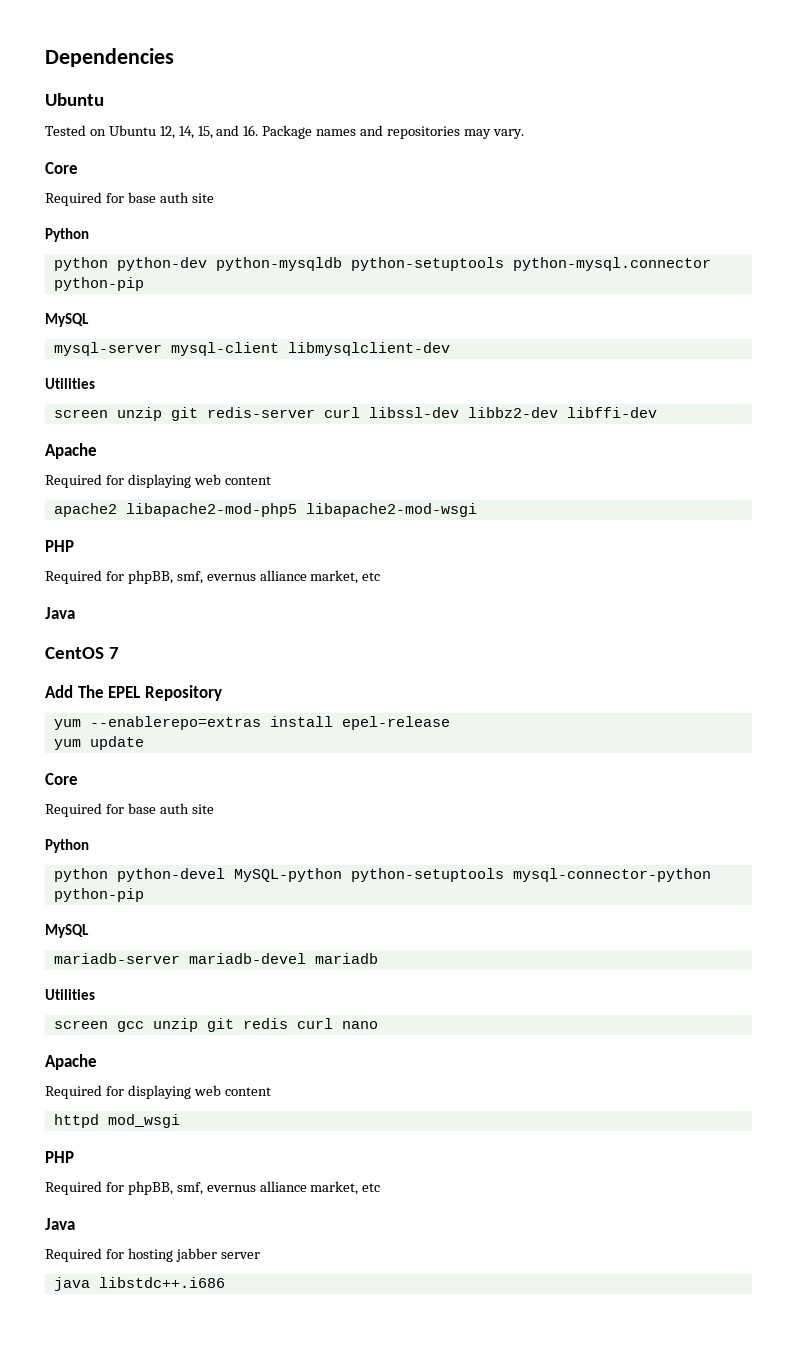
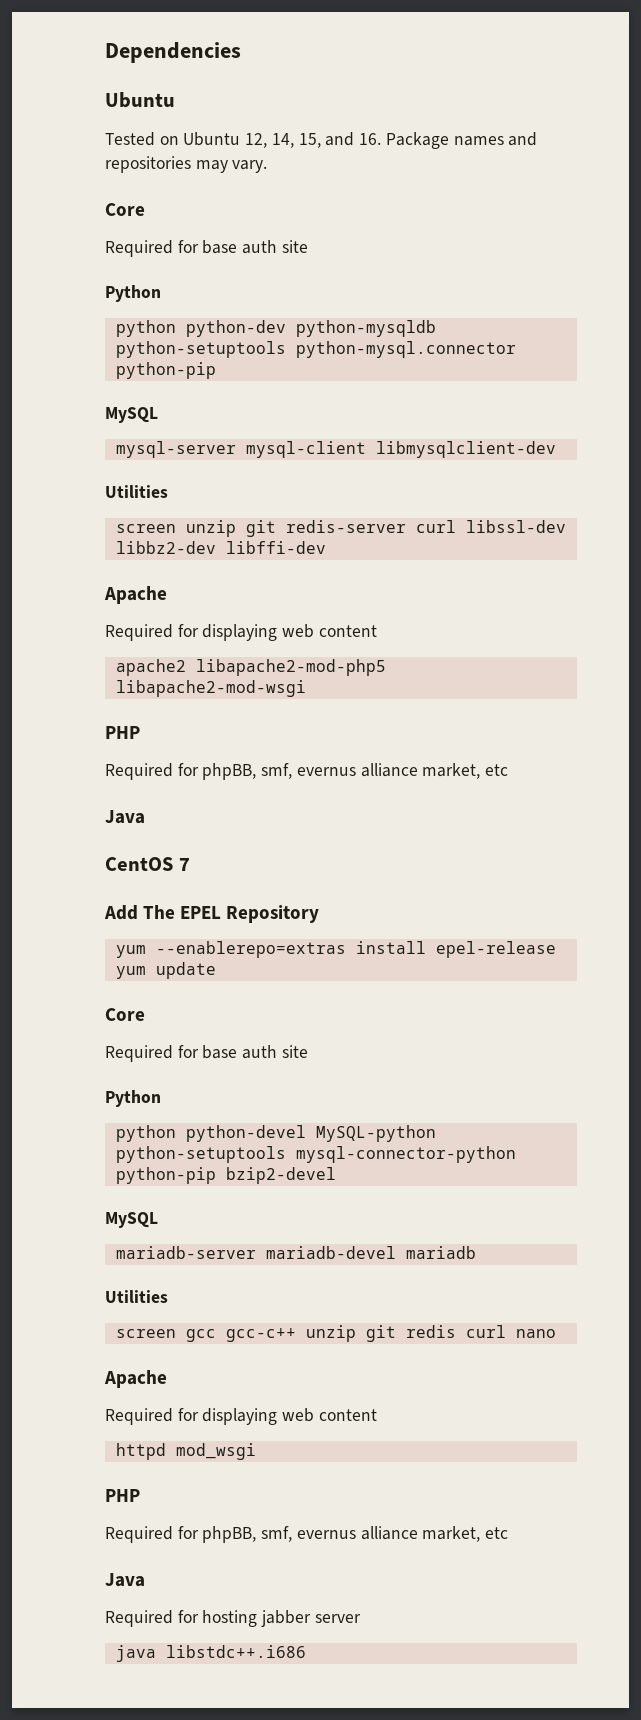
- python python-devel MySQL-python python-setuptools mysql-connector-python python-pip
+ python python-devel MySQL-python python-setuptools mysql-connector-python python-pip bzip2-devel
- screen gcc unzip git redis curl nano
+ screen gcc gcc-c++ unzip git redis curl nano

